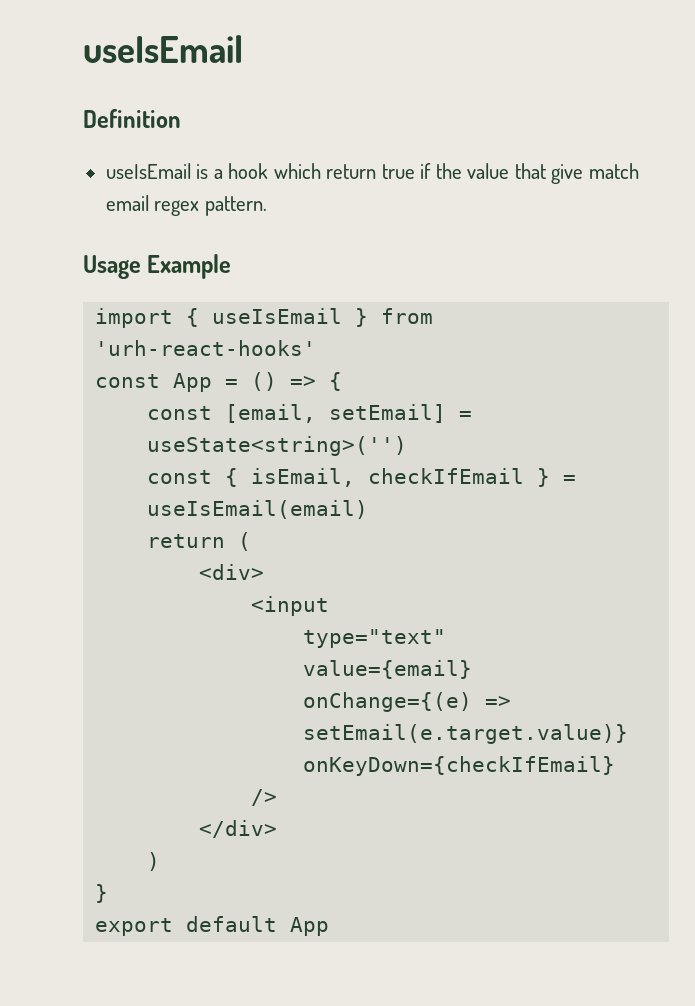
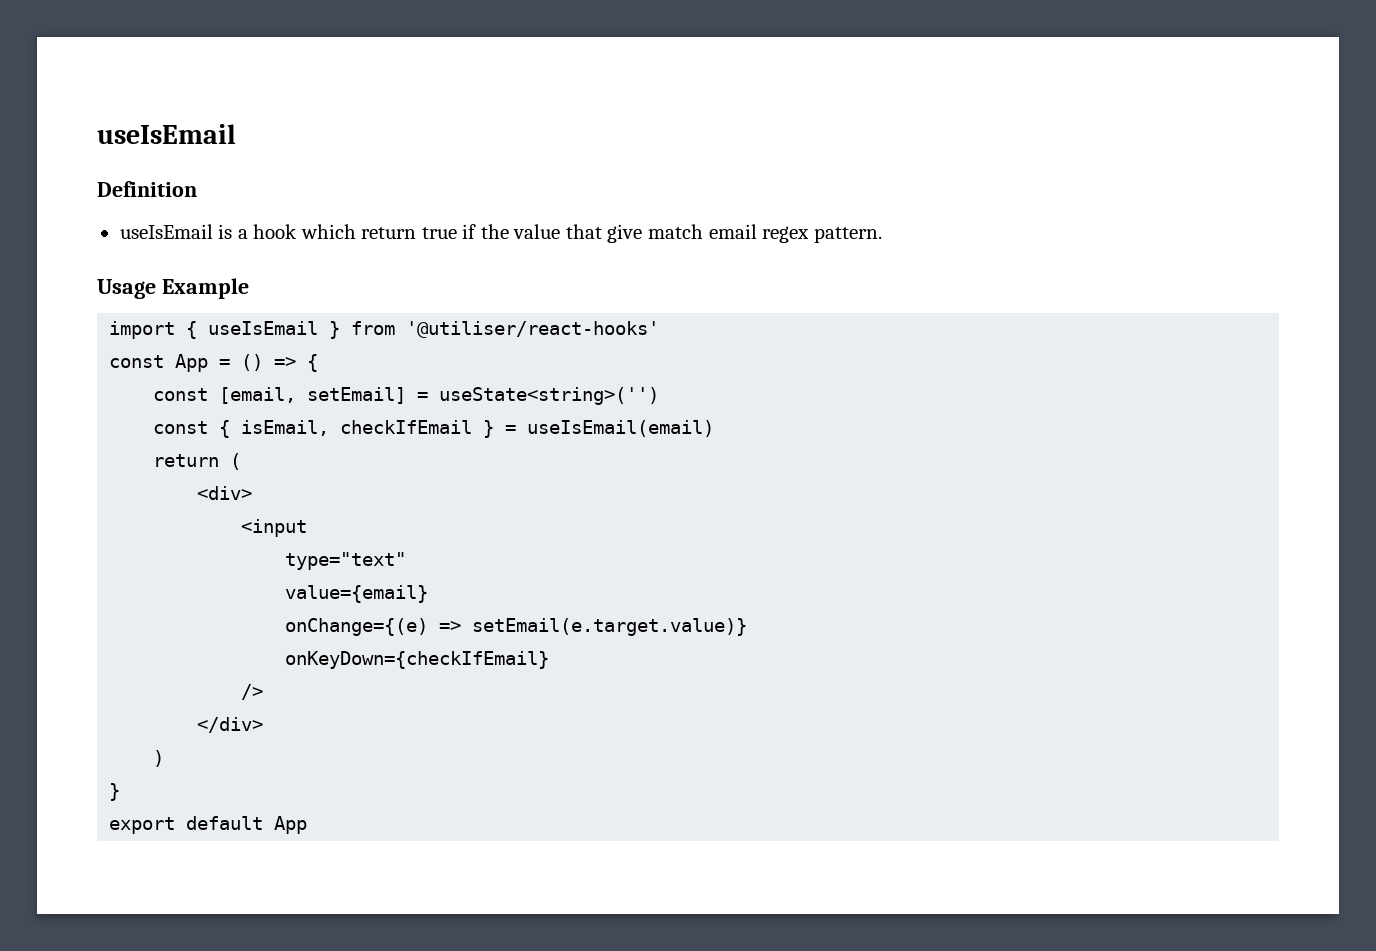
- import { useIsEmail } from 'urh-react-hooks'
+ import { useIsEmail } from '@utiliser/react-hooks'

